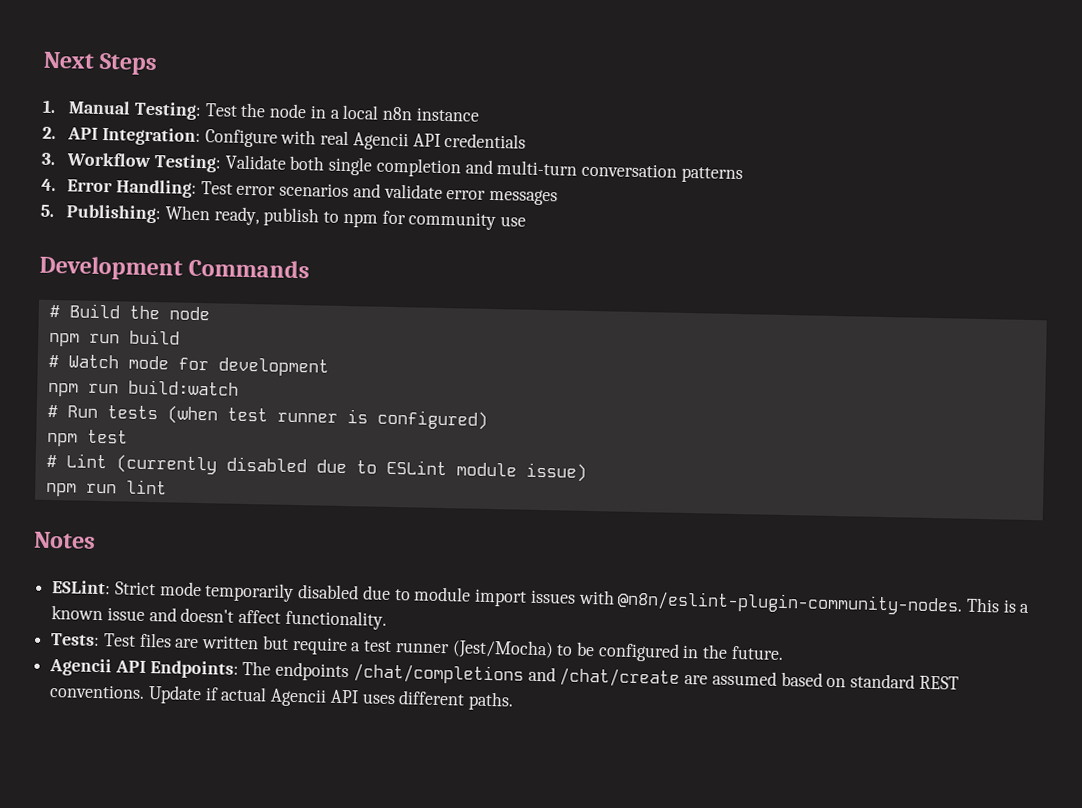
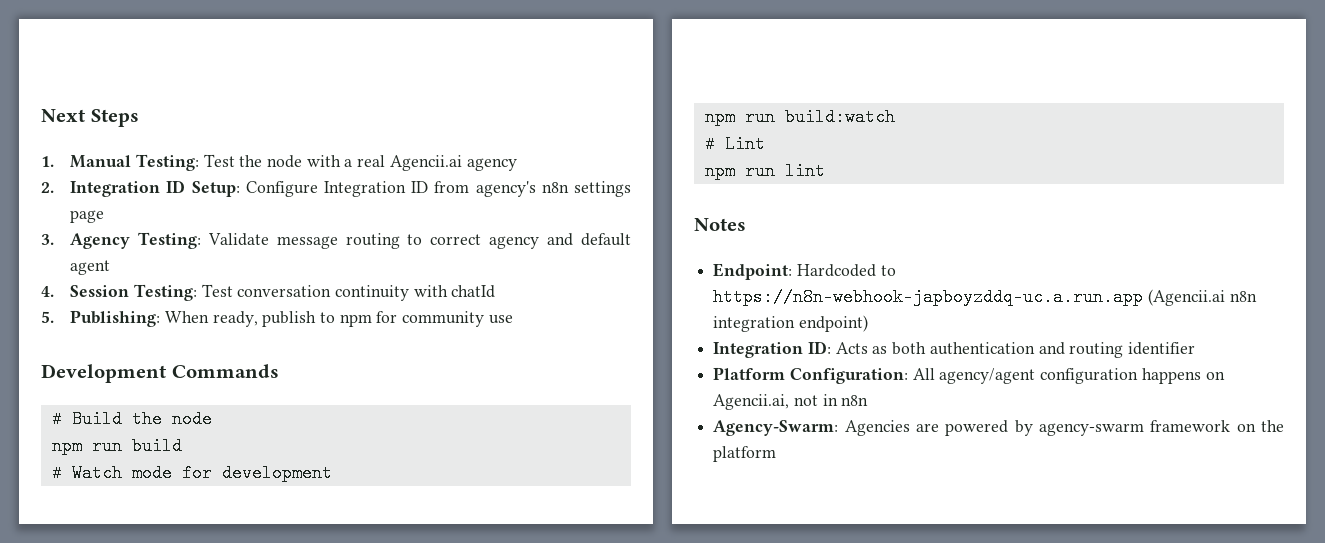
- 1. Manual Testing: Test the node in a local n8n instance
- 2. API Integration: Configure with real Agencii API credentials
+ 1. Manual Testing: Test the node with a real Agencii.ai agency
+ 2. Integration ID Setup: Configure Integration ID from agency's n8n settings page
- 3. Workflow Testing: Validate both single completion and multi-turn conversation patterns
- 4. Error Handling: Test error scenarios and validate error messages
+ 3. Agency Testing: Validate message routing to correct agency and default agent
+ 4. Session Testing: Test conversation continuity with chatId
- # Run tests (when test runner is configured)
- npm test
- # Lint (currently disabled due to ESLint module issue)
+ # Lint
  npm run lint
  Notes
- ESLint: Strict mode temporarily disabled due to module import issues with @n8n/eslint-plugin-community-nodes. This is a known issue and doesn't affect functionality.
- Tests: Test files are written but require a test runner (Jest/Mocha) to be configured in the future.
- Agencii API Endpoints: The endpoints /chat/completions and /chat/create are assumed based on standard REST conventions. Update if actual Agencii API uses different paths.
+ Endpoint: Hardcoded to https://n8n-webhook-japboyzddq-uc.a.run.app (Agencii.ai n8n integration endpoint)
+ Integration ID: Acts as both authentication and routing identifier
+ Platform Configuration: All agency/agent configuration happens on Agencii.ai, not in n8n
+ Agency-Swarm: Agencies are powered by agency-swarm framework on the platform

